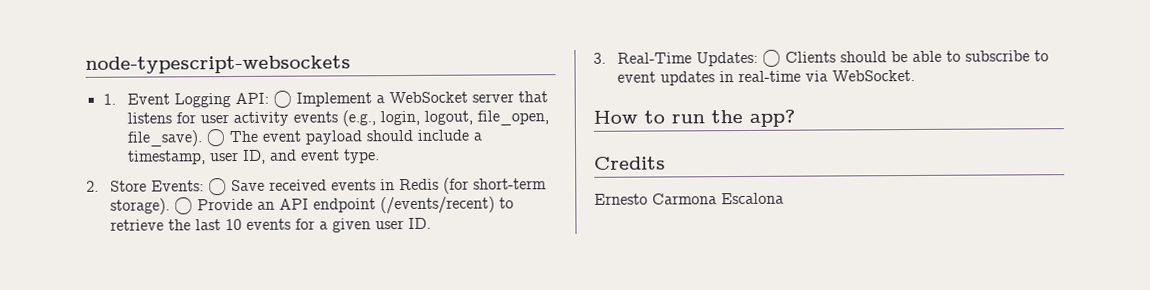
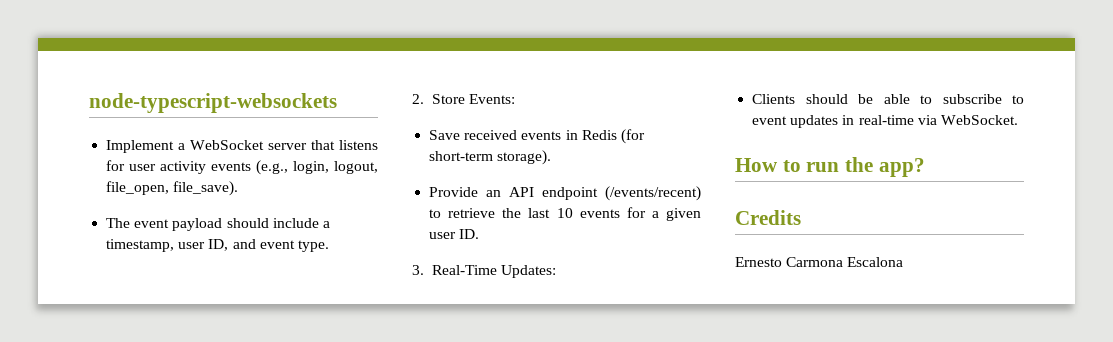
- 1. Event Logging API: ○ Implement a WebSocket server that listens for user activity events (e.g., login, logout, file_open, file_save). ○ The event payload should include a timestamp, user ID, and event type.
+ Implement a WebSocket server that listens for user activity events (e.g., login, logout, file_open, file_save).
+ The event payload should include a timestamp, user ID, and event type.
- 2. Store Events: ○ Save received events in Redis (for short-term storage). ○ Provide an API endpoint (/events/recent) to retrieve the last 10 events for a given user ID.
+ 2. Store Events:
+ Save received events in Redis (for short-term storage).
+ Provide an API endpoint (/events/recent) to retrieve the last 10 events for a given user ID.
- 3. Real-Time Updates: ○ Clients should be able to subscribe to event updates in real-time via WebSocket.
+ 3. Real-Time Updates:
+ Clients should be able to subscribe to event updates in real-time via WebSocket.

